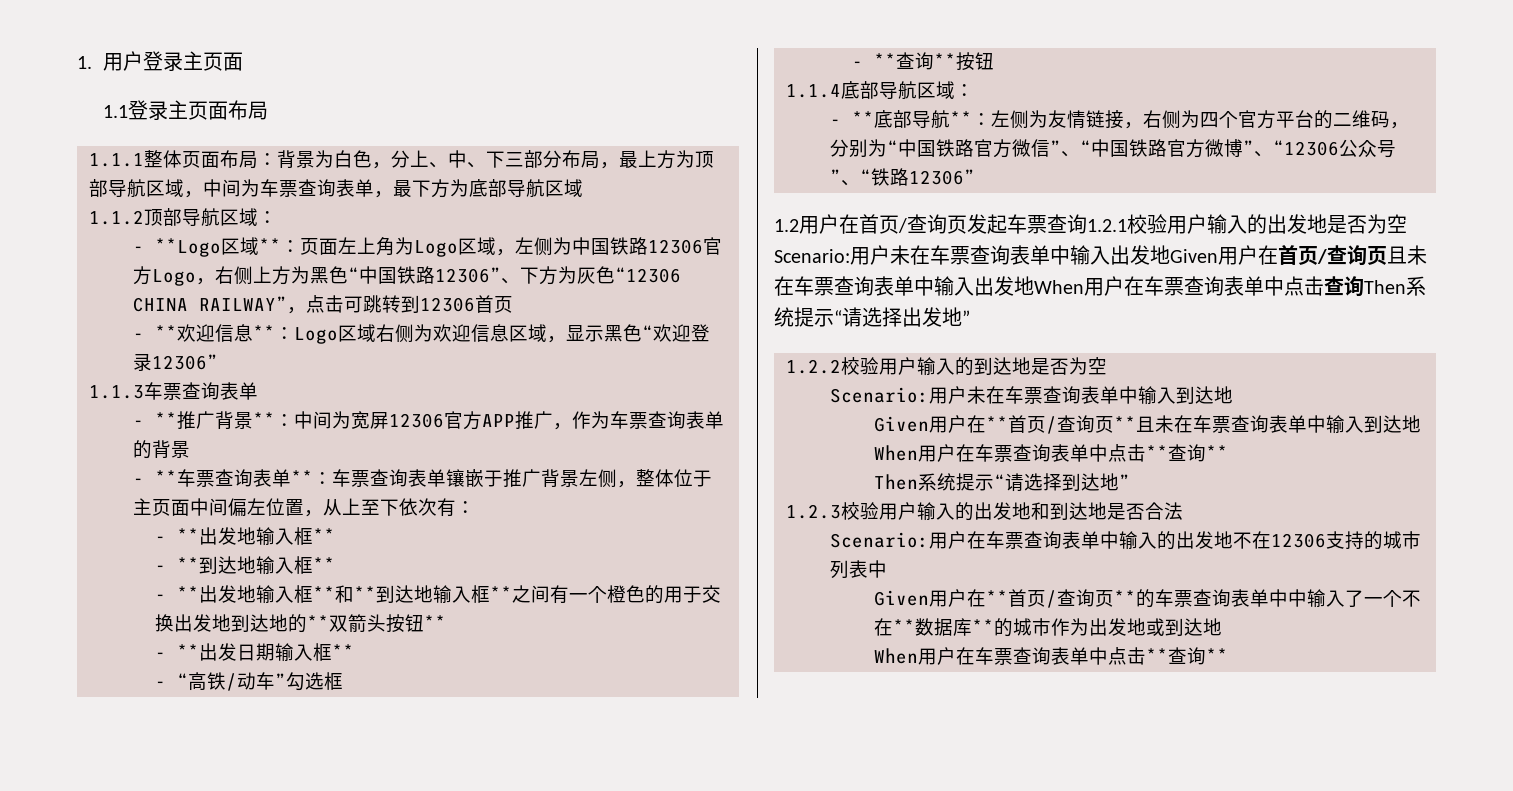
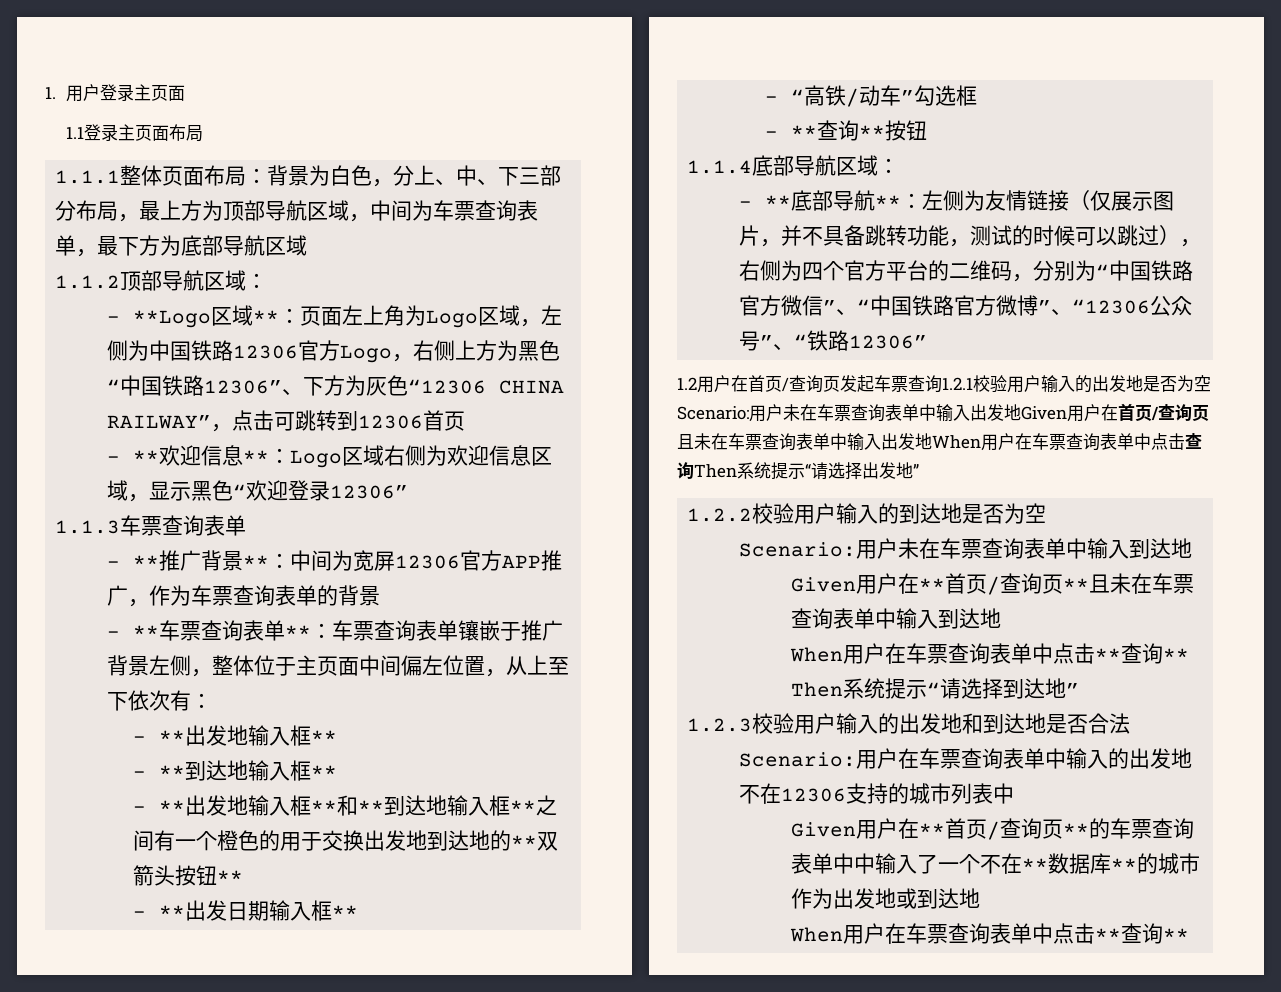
- - **底部导航**：左侧为友情链接，右侧为四个官方平台的二维码，分别为“中国铁路官方微信”、“中国铁路官方微博”、“12306公众号”、“铁路12306”
+ - **底部导航**：左侧为友情链接（仅展示图片，并不具备跳转功能，测试的时候可以跳过），右侧为四个官方平台的二维码，分别为“中国铁路官方微信”、“中国铁路官方微博”、“12306公众号”、“铁路12306”

